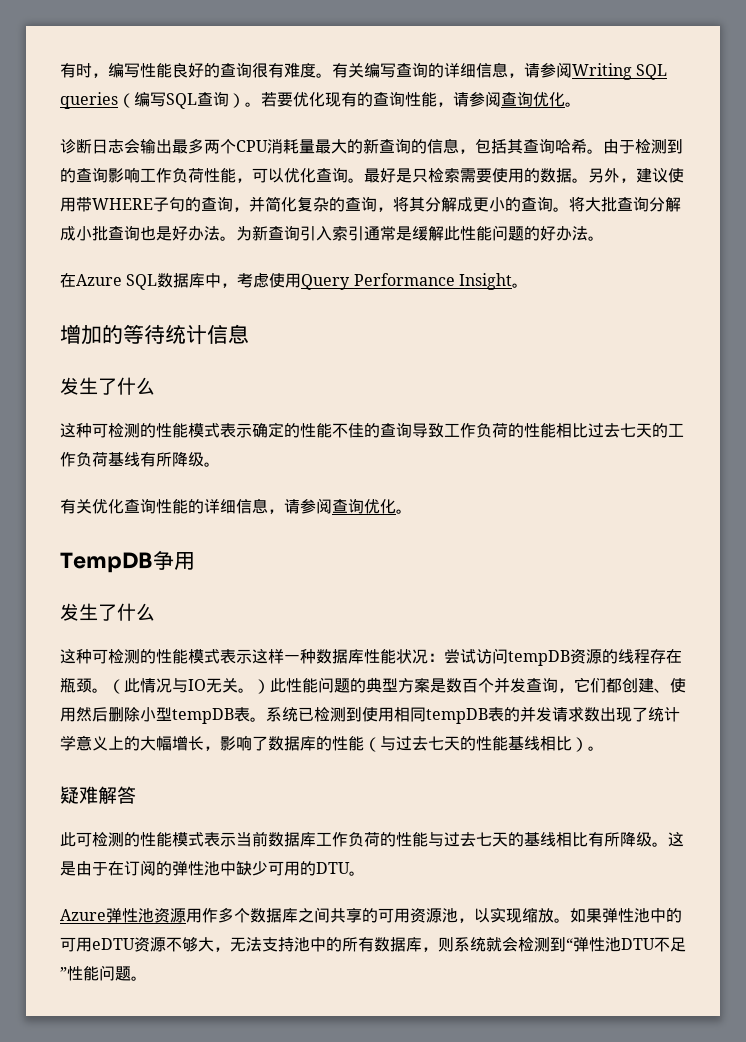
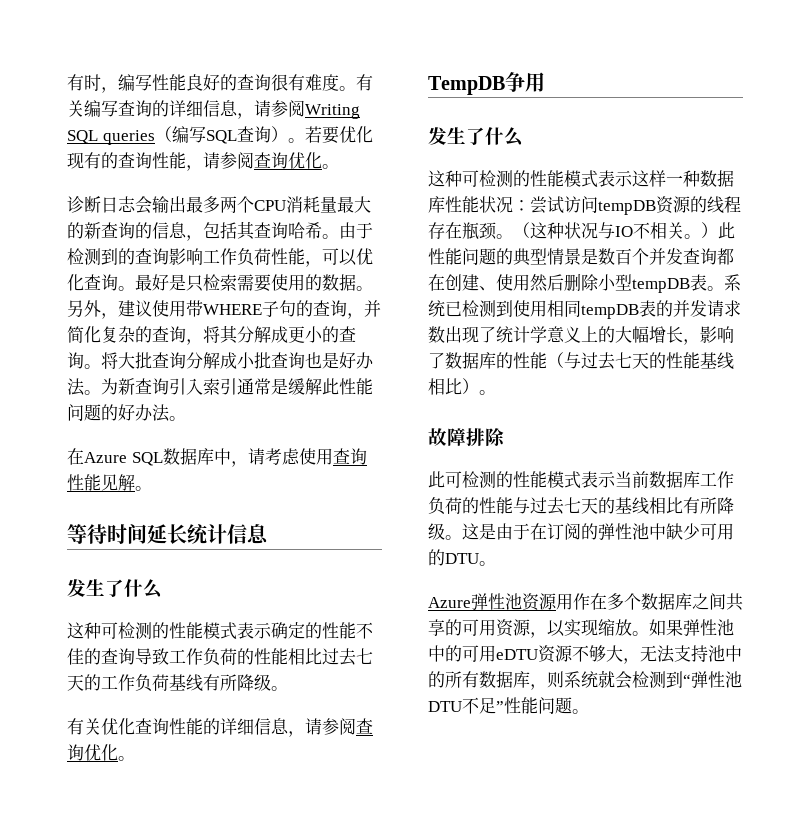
- 在Azure SQL数据库中，考虑使用Query Performance Insight。
- 增加的等待统计信息
+ 在Azure SQL数据库中，请考虑使用查询性能见解。
+ 等待时间延长统计信息
- （此情况与IO无关。）此性能问题的典型方案是数百个并发查询，它们都创建、使用然后删除小型tempDB表。
+ （这种状况与IO不相关。）此性能问题的典型情景是数百个并发查询都在创建、使用然后删除小型tempDB表。
- 疑难解答
+ 故障排除
- Azure弹性池资源用作多个数据库之间共享的可用资源池，以实现缩放。
+ Azure弹性池资源用作在多个数据库之间共享的可用资源，以实现缩放。

